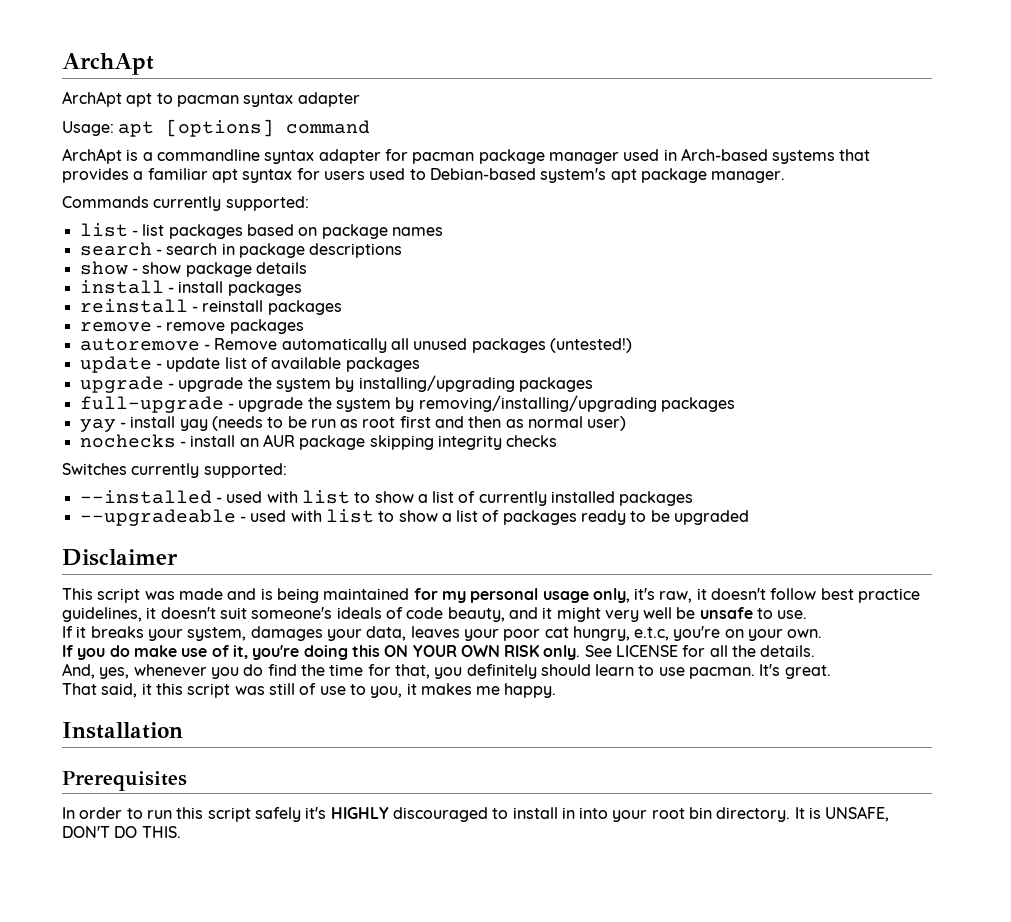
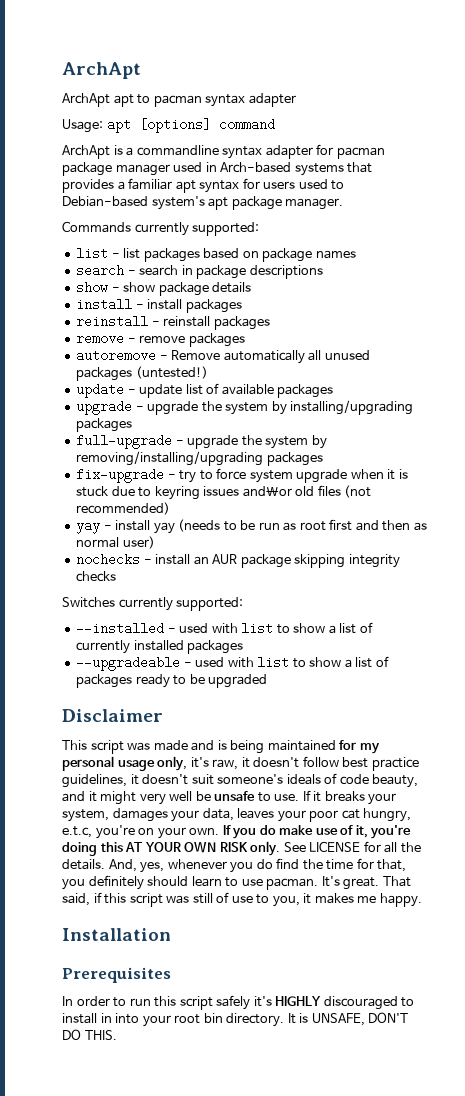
+ fix-upgrade - try to force system upgrade when it is stuck due to keyring issues and\or old files (not recommended)
- This script was made and is being maintained for my personal usage only, it's raw, it doesn't follow best practice guidelines, it doesn't suit someone's ideals of code beauty, and it might very well be unsafe to use.
- If it breaks your system, damages your data, leaves your poor cat hungry, e.t.c, you're on your own.
- If you do make use of it, you're doing this ON YOUR OWN RISK only.
+ This script was made and is being maintained for my personal usage only, it's raw, it doesn't follow best practice guidelines, it doesn't suit someone's ideals of code beauty, and it might very well be unsafe to use. If it breaks your system, damages your data, leaves your poor cat hungry, e.t.c, you're on your own. If you do make use of it, you're doing this AT YOUR OWN RISK only.
- See LICENSE for all the details.
- And, yes, whenever you do find the time for that, you definitely should learn to use pacman.
+ See LICENSE for all the details. And, yes, whenever you do find the time for that, you definitely should learn to use pacman.
- It's great.
- That said, it this script was still of use to you, it makes me happy.
+ It's great. That said, if this script was still of use to you, it makes me happy.

